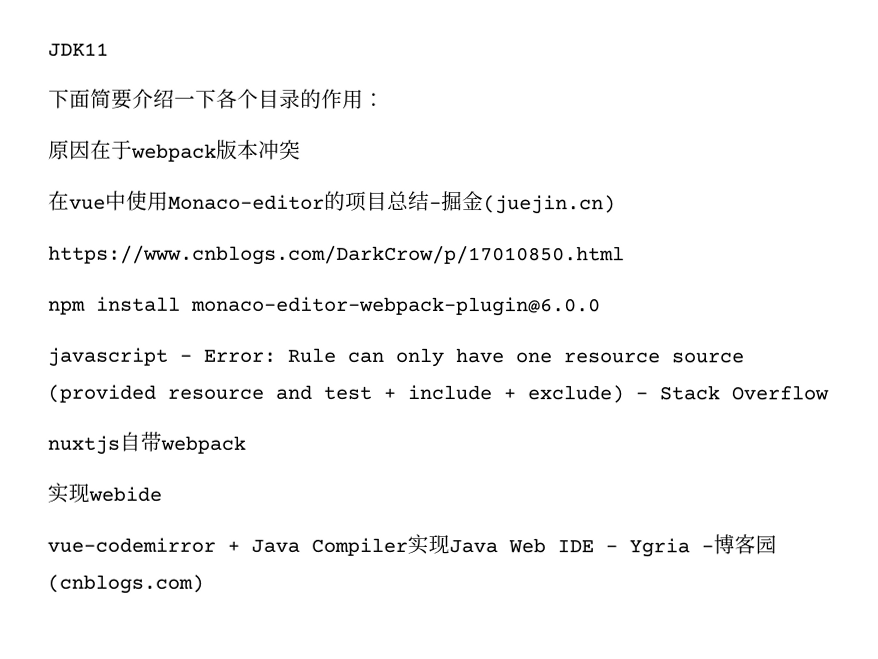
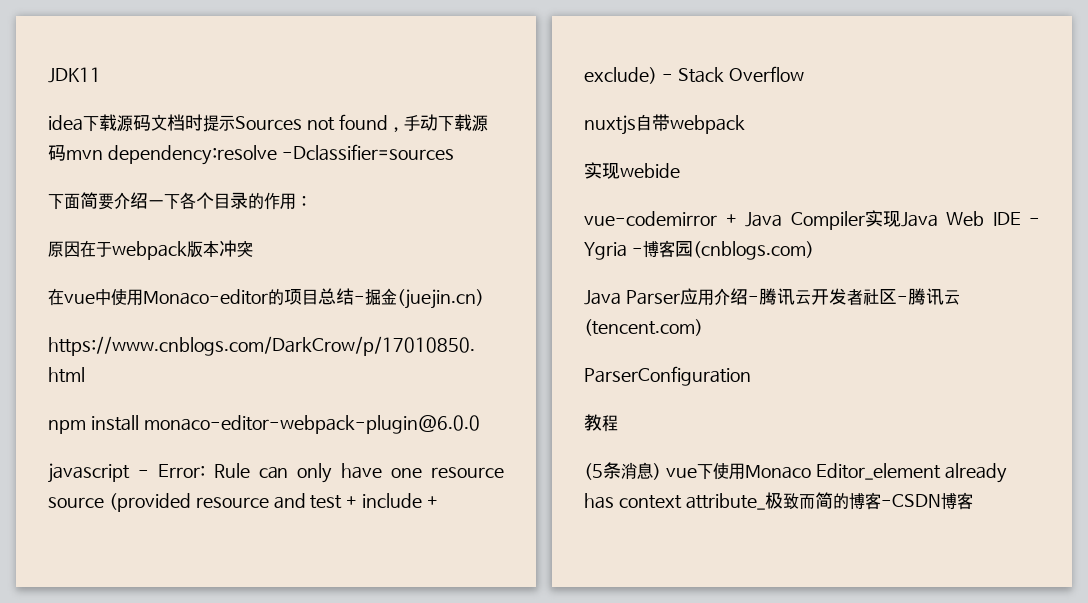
+ idea下载源码文档时提示Sources not found，手动下载源码mvn dependency:resolve -Dclassifier=sources
+ Java Parser应用介绍-腾讯云开发者社区-腾讯云(tencent.com)
+ ParserConfiguration
+ 教程
+ (5条消息) vue下使用Monaco Editor_element already has context attribute_极致而简的博客-CSDN博客

